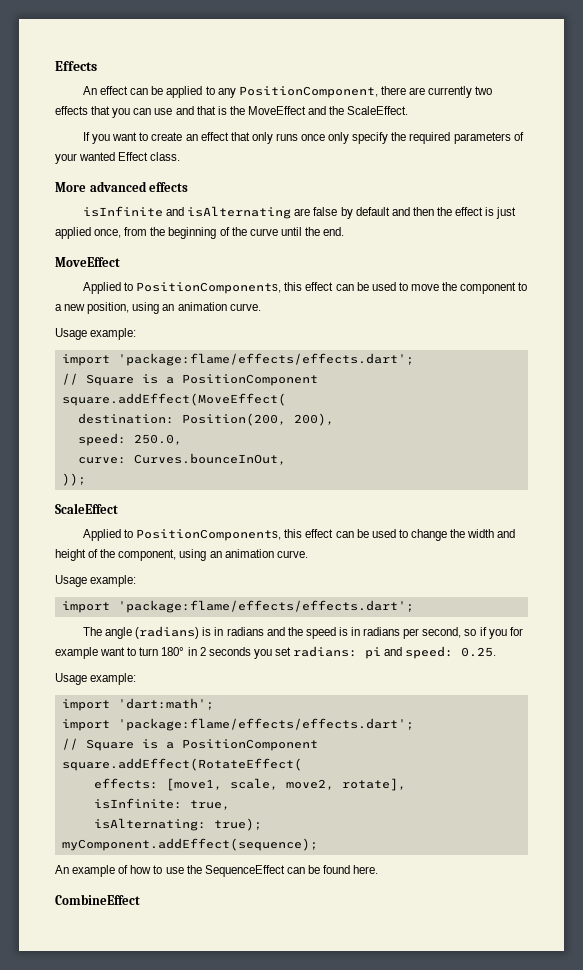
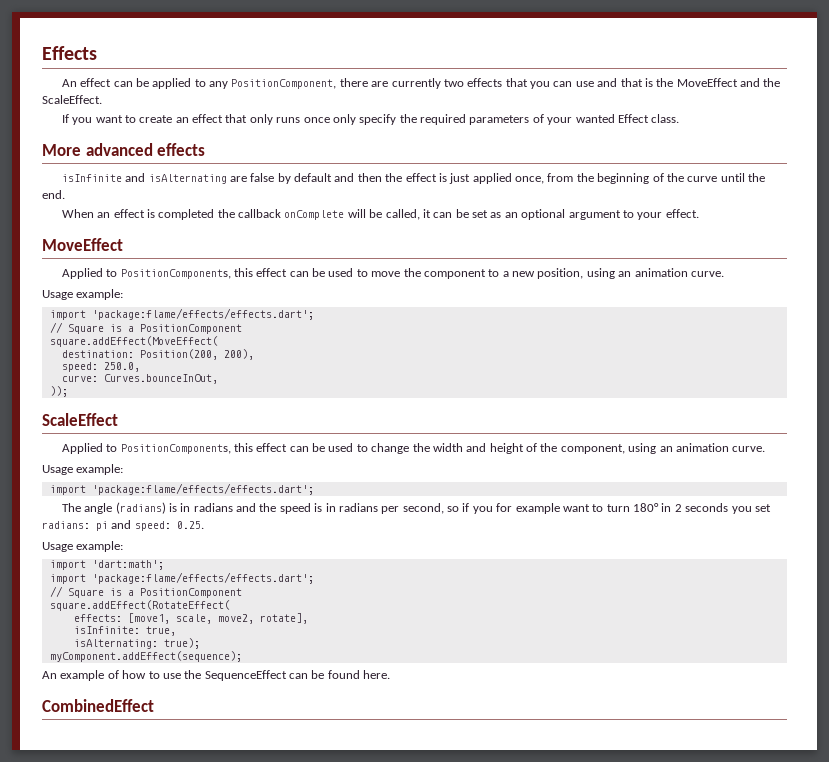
+ When an effect is completed the callback onComplete will be called, it can be set as an optional argument to your effect.
- CombineEffect
+ CombinedEffect

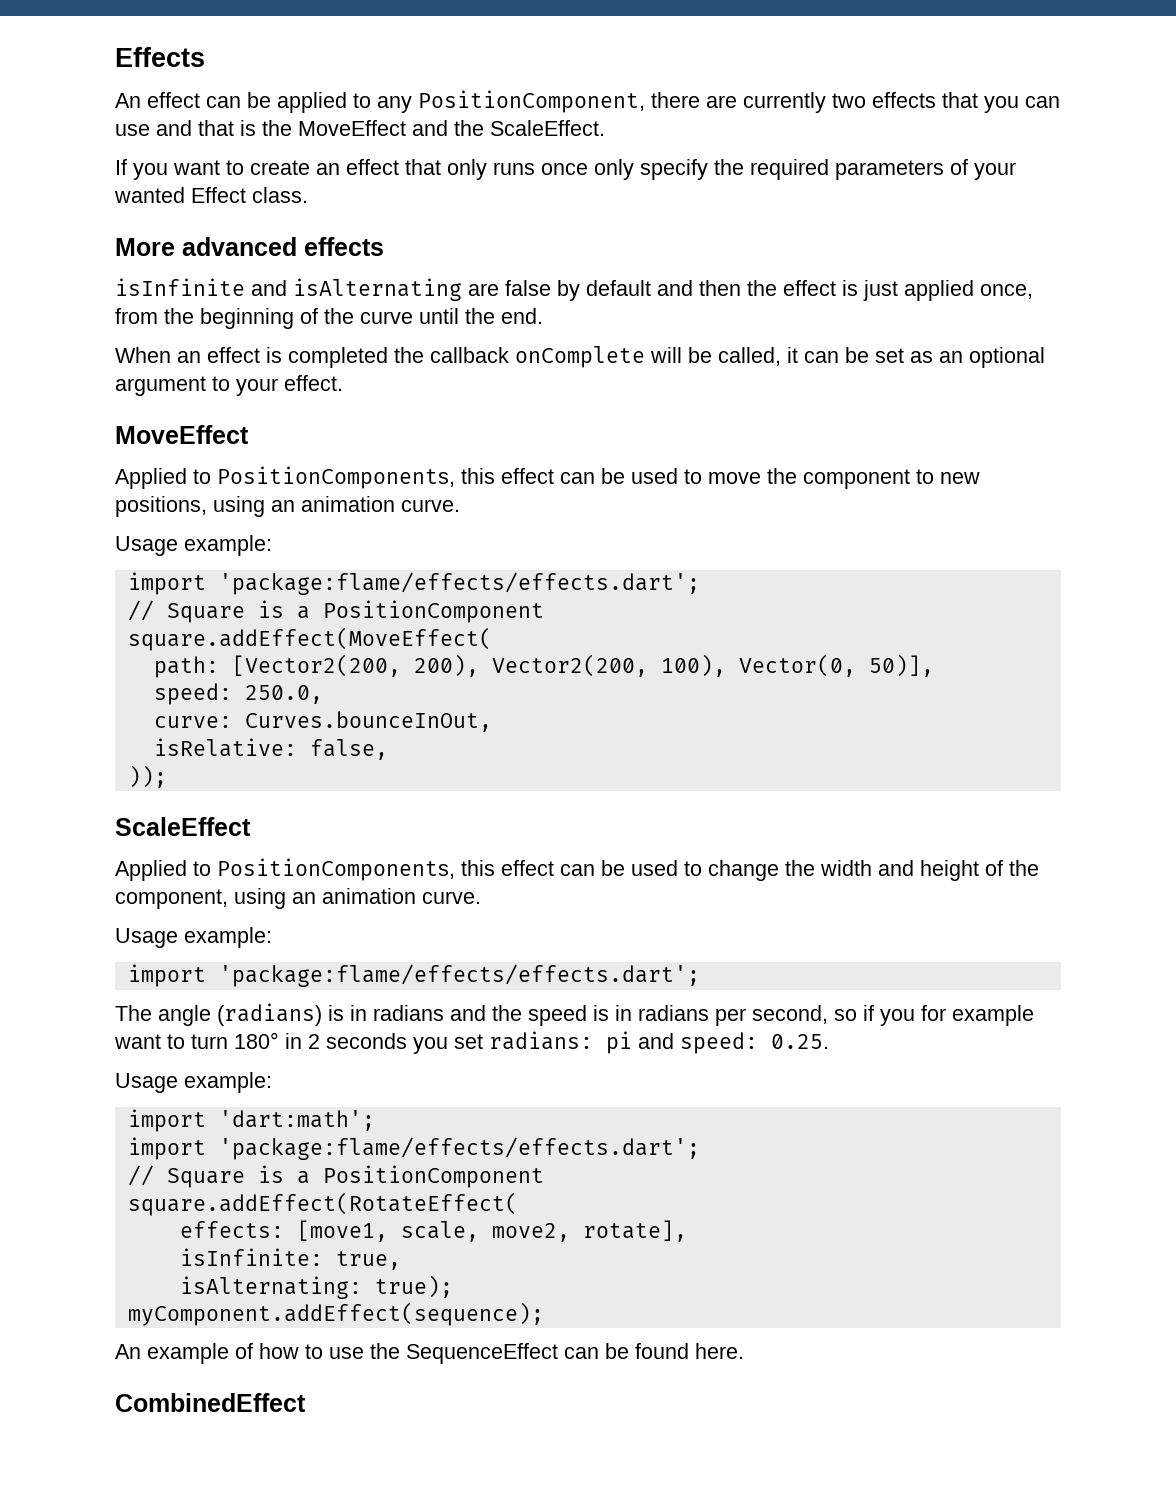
- Applied to PositionComponents, this effect can be used to move the component to a new position, using an animation curve.
+ Applied to PositionComponents, this effect can be used to move the component to new positions, using an animation curve.
- destination: Position(200, 200),
+ path: [Vector2(200, 200), Vector2(200, 100), Vector(0, 50)],
+ isRelative: false,

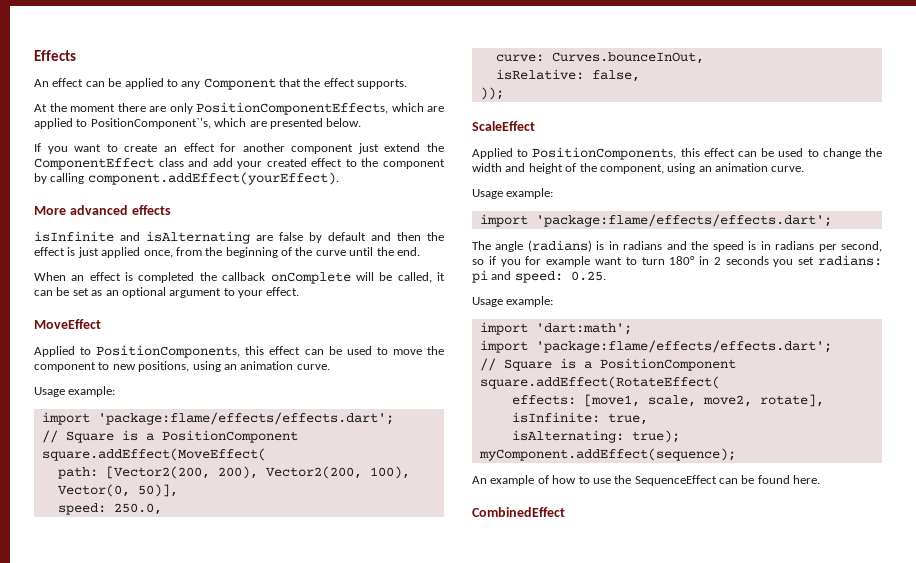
- An effect can be applied to any PositionComponent, there are currently two effects that you can use and that is the MoveEffect and the ScaleEffect.
+ An effect can be applied to any Component that the effect supports.
+ At the moment there are only PositionComponentEffects, which are applied to PositionComponent`'s, which are presented below.
- If you want to create an effect that only runs once only specify the required parameters of your wanted Effect class.
+ If you want to create an effect for another component just extend the ComponentEffect class and add your created effect to the component by calling component.addEffect(yourEffect).

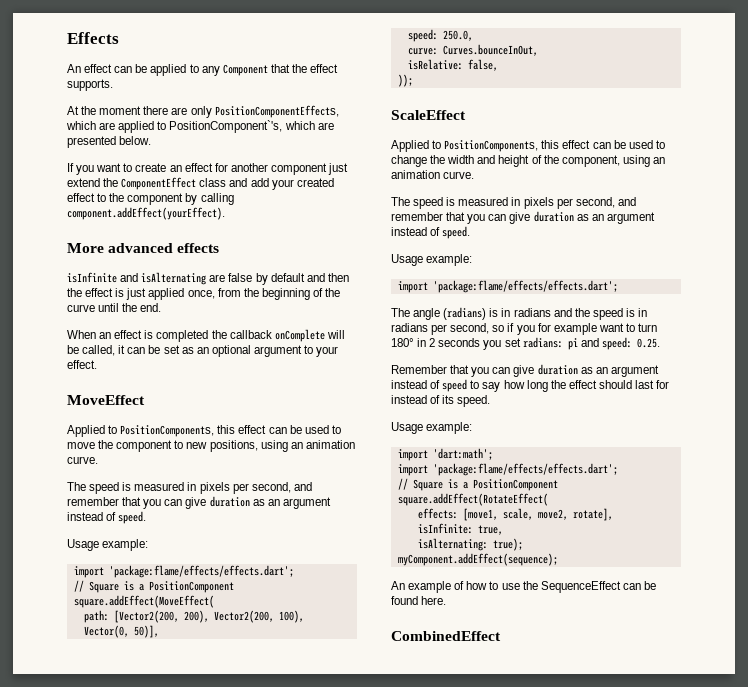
  Applied to PositionComponents, this effect can be used to move the component to new positions, using an animation curve.
+ The speed is measured in pixels per second, and remember that you can give duration as an argument instead of speed.
  Applied to PositionComponents, this effect can be used to change the width and height of the component, using an animation curve.
+ The speed is measured in pixels per second, and remember that you can give duration as an argument instead of speed.
+ Remember that you can give duration as an argument instead of speed to say how long the effect should last for instead of its speed.

